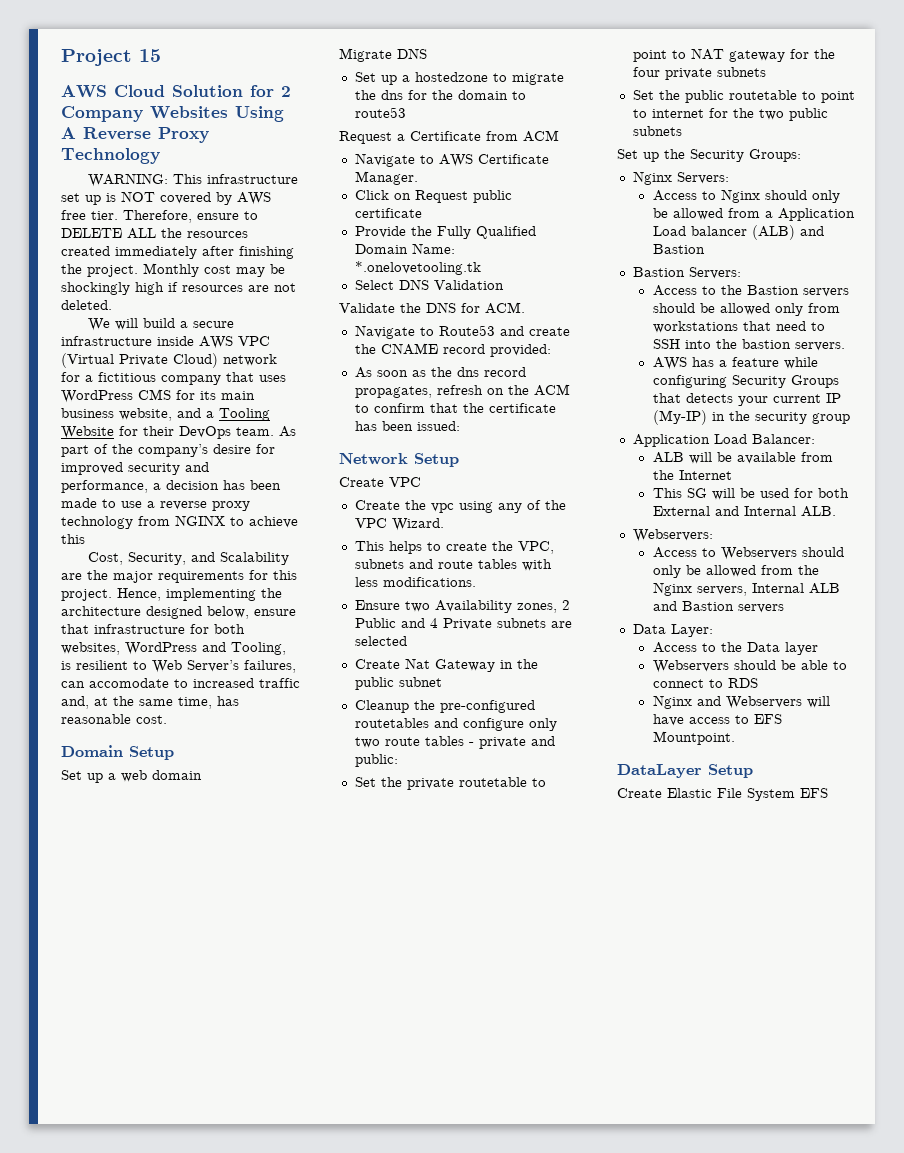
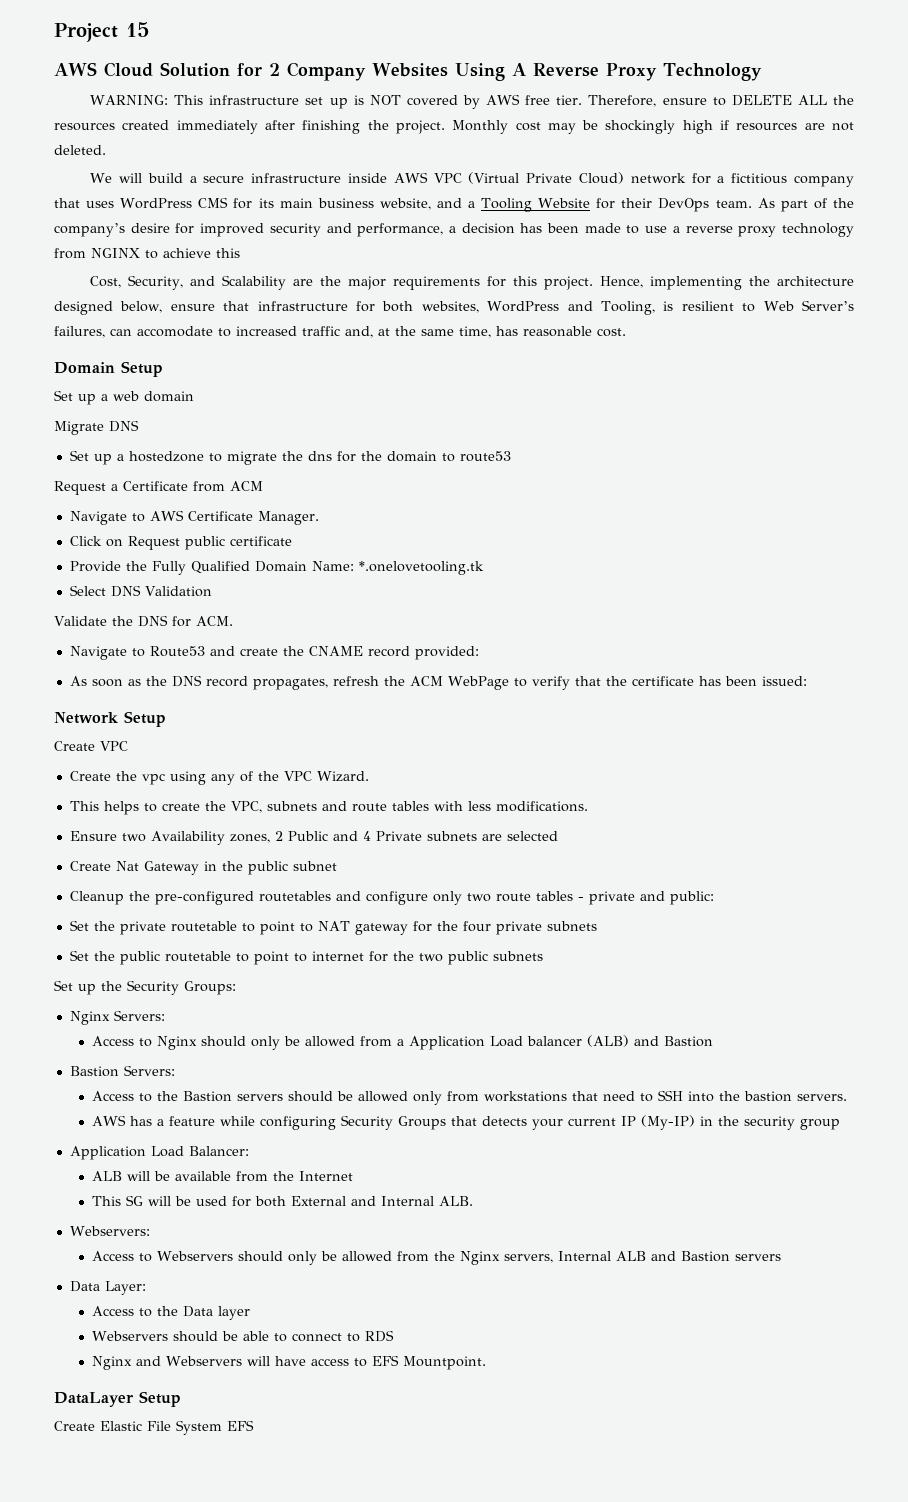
- As soon as the dns record propagates, refresh on the ACM to confirm that the certificate has been issued:
+ As soon as the DNS record propagates, refresh the ACM WebPage to verify that the certificate has been issued:

